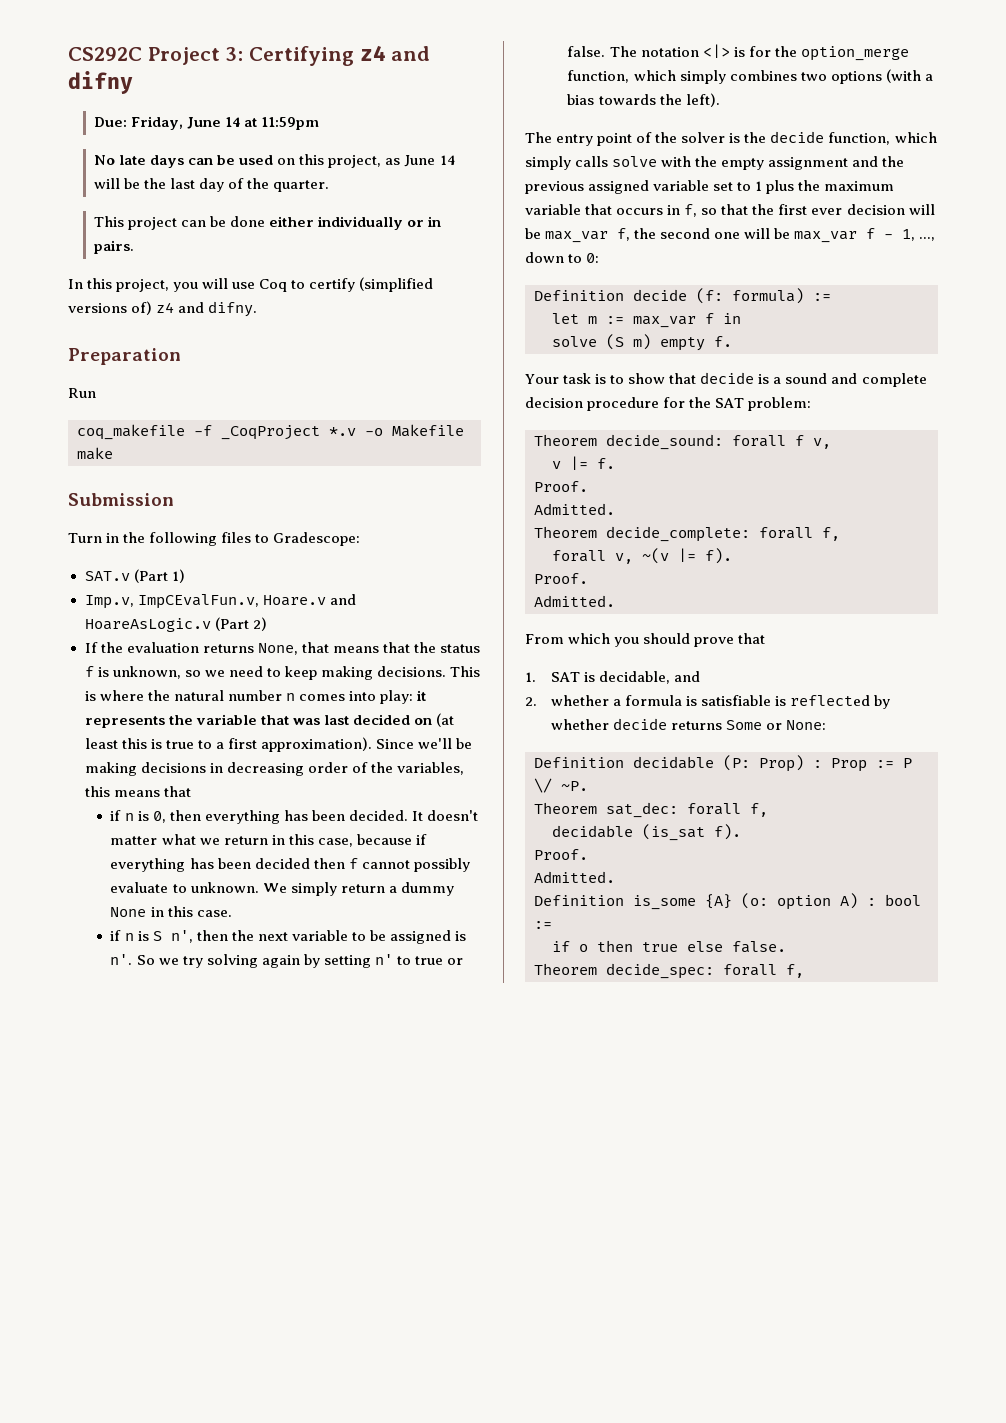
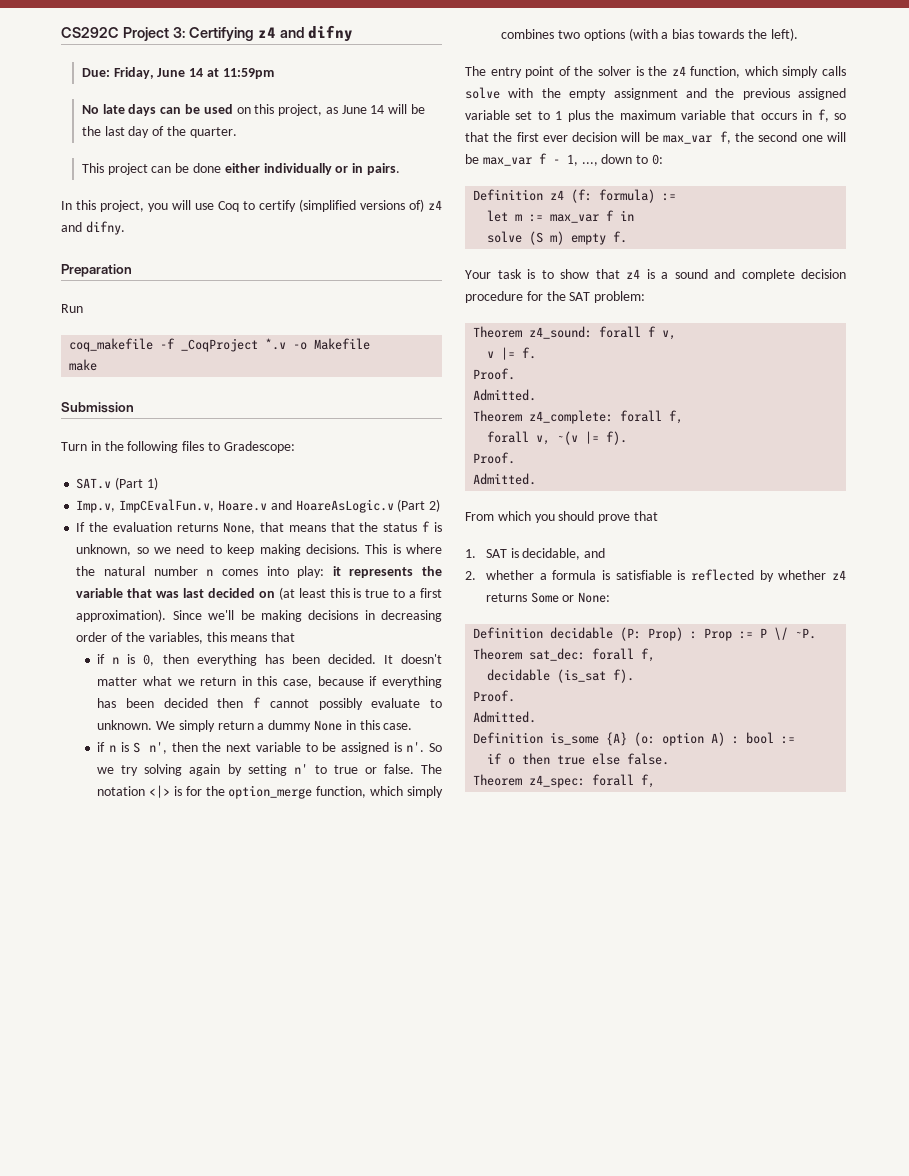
- The entry point of the solver is the decide function, which simply calls solve with the empty assignment and the previous assigned variable set to 1 plus the maximum variable that occurs in f, so that the first ever decision will be max_var f, the second one will be max_var f - 1, ..., down to 0:
+ The entry point of the solver is the z4 function, which simply calls solve with the empty assignment and the previous assigned variable set to 1 plus the maximum variable that occurs in f, so that the first ever decision will be max_var f, the second one will be max_var f - 1, ..., down to 0:
- Definition decide (f: formula) :=
+ Definition z4 (f: formula) :=
- Your task is to show that decide is a sound and complete decision procedure for the SAT problem:
+ Your task is to show that z4 is a sound and complete decision procedure for the SAT problem:
- Theorem decide_sound: forall f v,
+ Theorem z4_sound: forall f v,
- Theorem decide_complete: forall f,
+ Theorem z4_complete: forall f,
- 2. whether a formula is satisfiable is reflected by whether decide returns Some or None:
+ 2. whether a formula is satisfiable is reflected by whether z4 returns Some or None:
- Theorem decide_spec: forall f,
+ Theorem z4_spec: forall f,

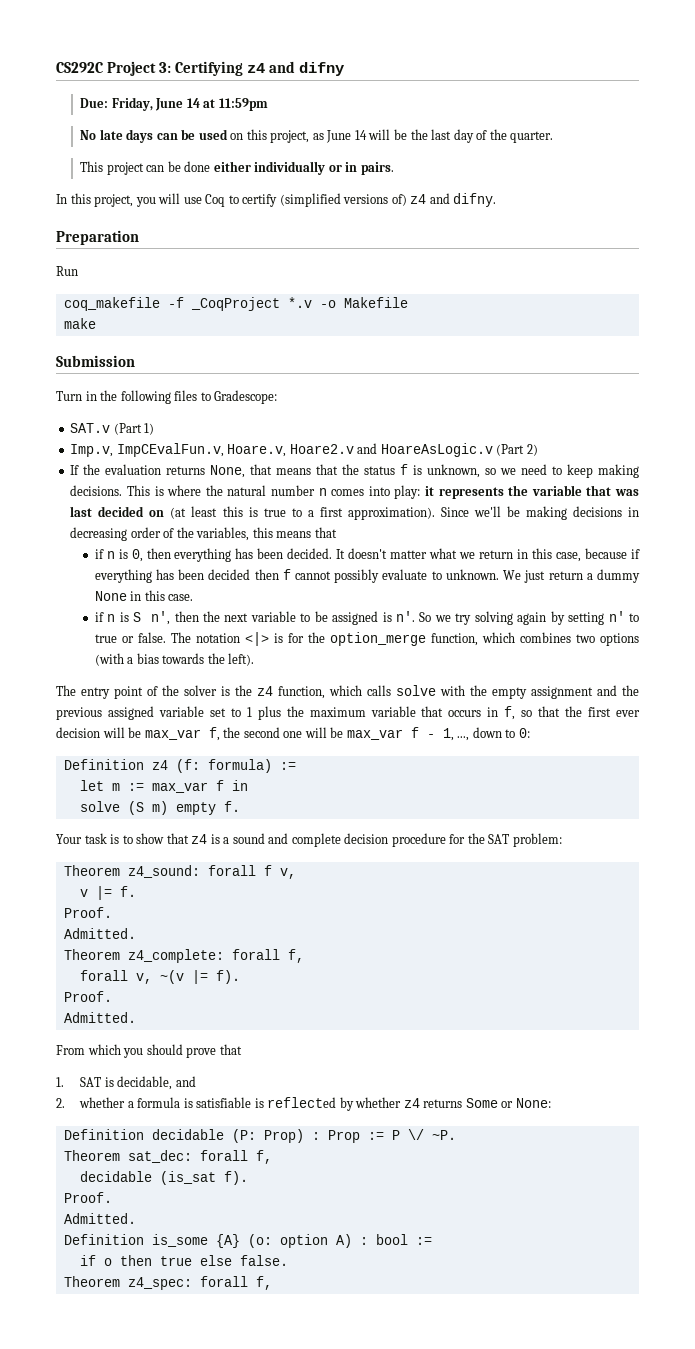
- Imp.v, ImpCEvalFun.v, Hoare.v and HoareAsLogic.v (Part 2)
+ Imp.v, ImpCEvalFun.v, Hoare.v, Hoare2.v and HoareAsLogic.v (Part 2)
- We simply return a dummy None in this case.
+ We just return a dummy None in this case.
- The notation <|> is for the option_merge function, which simply combines two options (with a bias towards the left).
+ The notation <|> is for the option_merge function, which combines two options (with a bias towards the left).
- The entry point of the solver is the z4 function, which simply calls solve with the empty assignment and the previous assigned variable set to 1 plus the maximum variable that occurs in f, so that the first ever decision will be max_var f, the second one will be max_var f - 1, ..., down to 0:
+ The entry point of the solver is the z4 function, which calls solve with the empty assignment and the previous assigned variable set to 1 plus the maximum variable that occurs in f, so that the first ever decision will be max_var f, the second one will be max_var f - 1, ..., down to 0:

